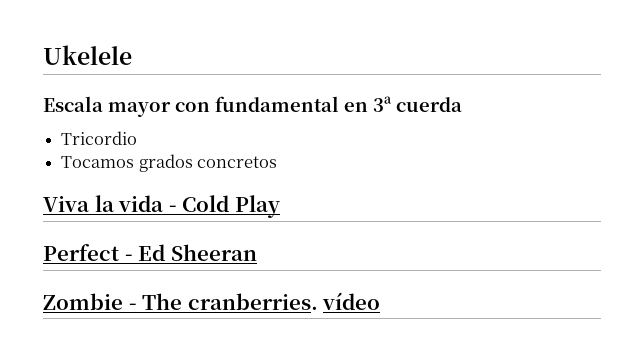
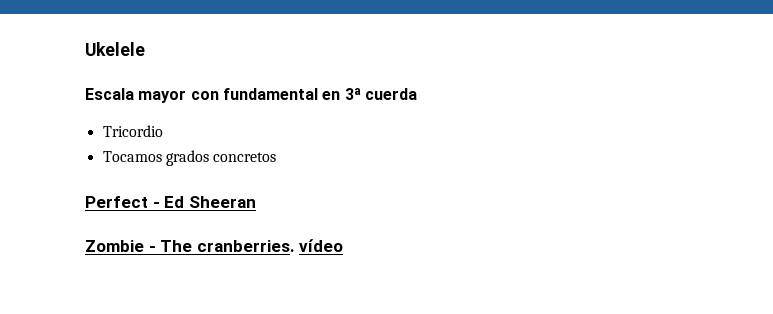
- Viva la vida - Cold Play

